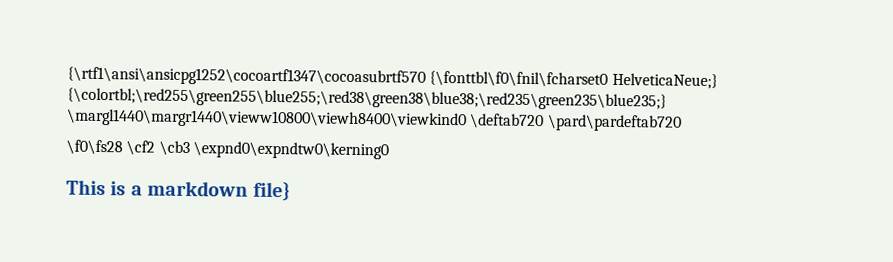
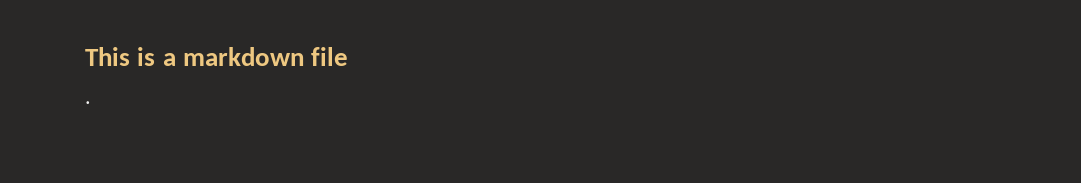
- {\rtf1\ansi\ansicpg1252\cocoartf1347\cocoasubrtf570 {\fonttbl\f0\fnil\fcharset0 HelveticaNeue;} {\colortbl;\red255\green255\blue255;\red38\green38\blue38;\red235\green235\blue235;} \margl1440\margr1440\vieww10800\viewh8400\viewkind0 \deftab720 \pard\pardeftab720
- \f0\fs28 \cf2 \cb3 \expnd0\expndtw0\kerning0
- This is a markdown file}
+ This is a markdown file
+ .

